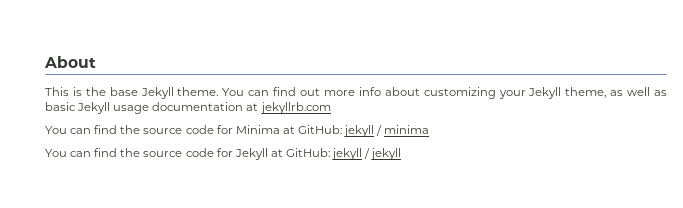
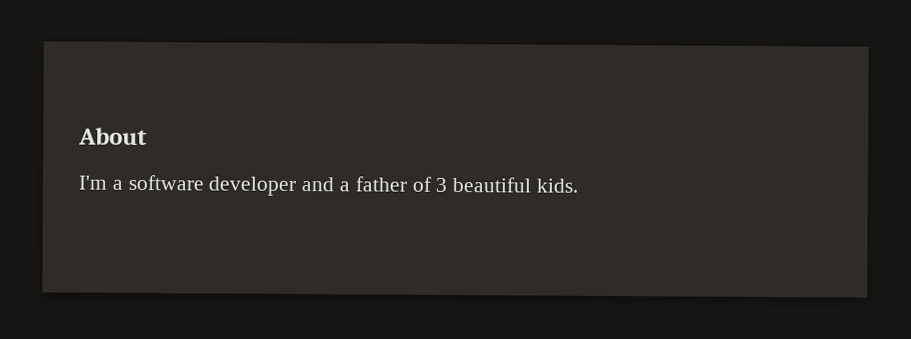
- This is the base Jekyll theme. You can find out more info about customizing your Jekyll theme, as well as basic Jekyll usage documentation at jekyllrb.com
- You can find the source code for Minima at GitHub: jekyll / minima
- You can find the source code for Jekyll at GitHub: jekyll / jekyll
+ I'm a software developer and a father of 3 beautiful kids.

